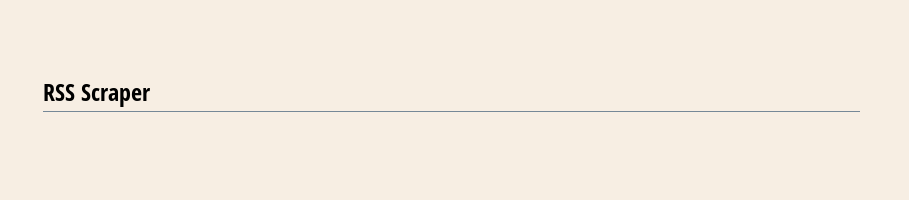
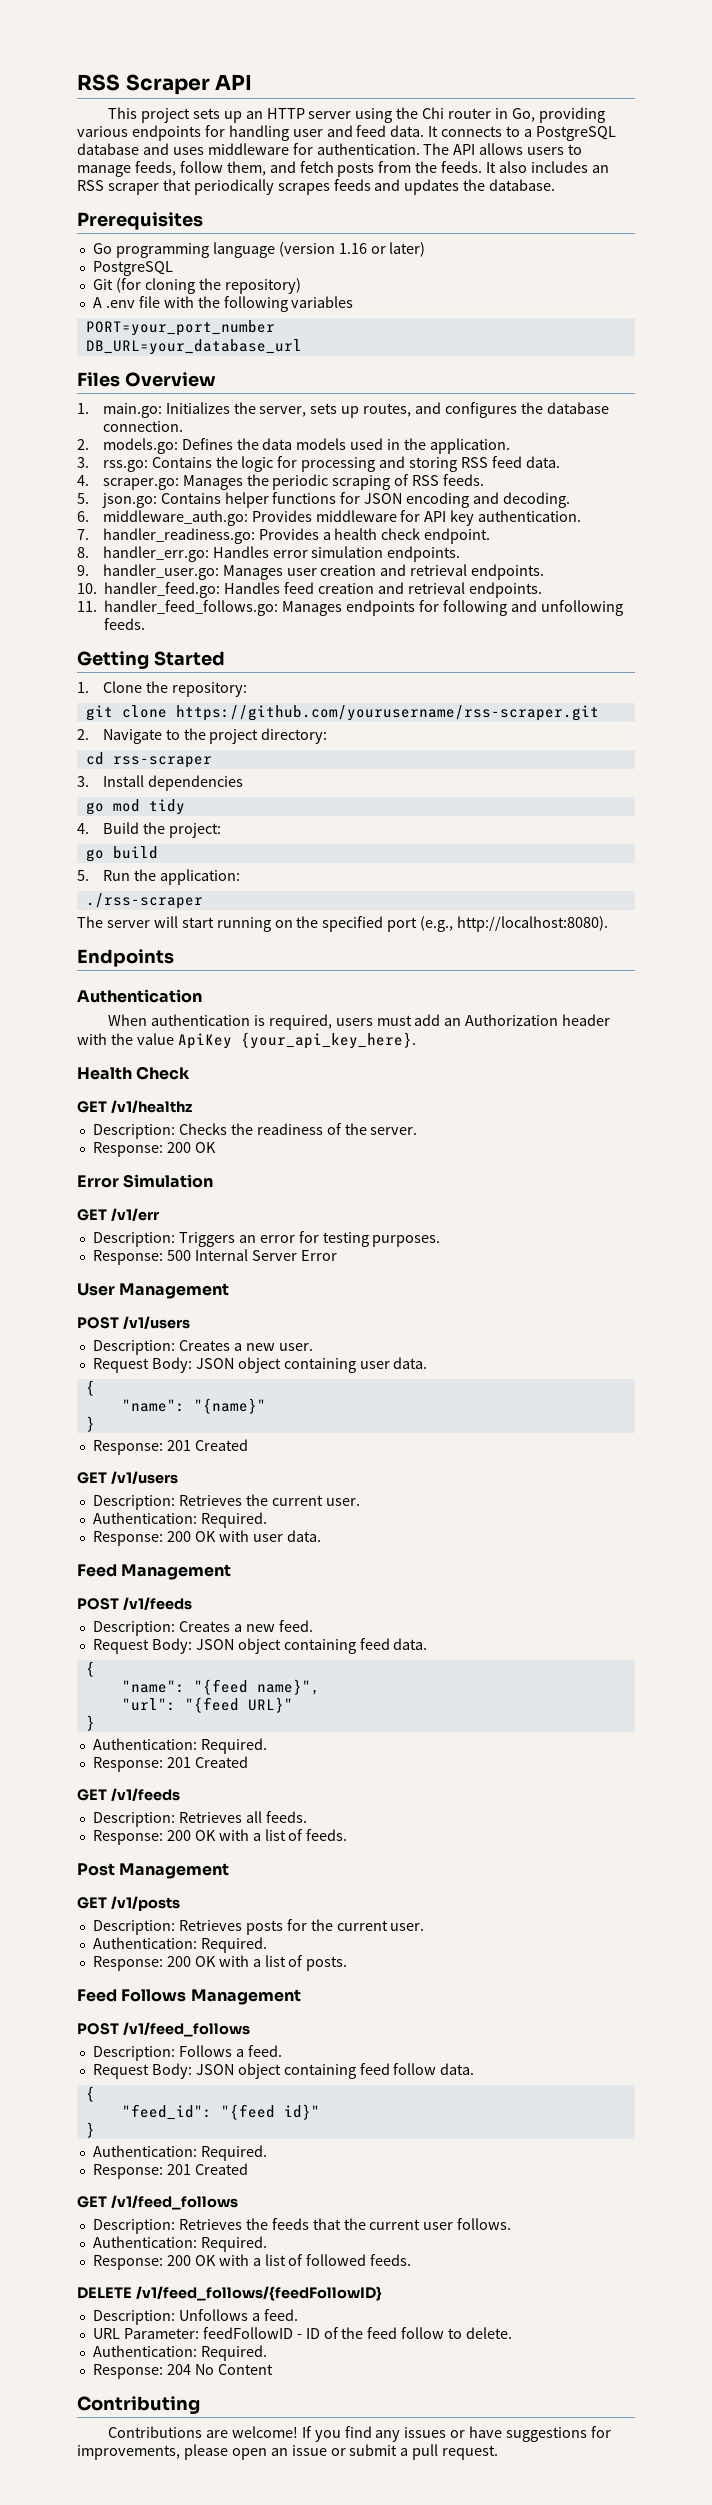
- RSS Scraper
+ RSS Scraper API
+ This project sets up an HTTP server using the Chi router in Go, providing various endpoints for handling user and feed data. It connects to a PostgreSQL database and uses middleware for authentication. The API allows users to manage feeds, follow them, and fetch posts from the feeds. It also includes an RSS scraper that periodically scrapes feeds and updates the database.
+ Prerequisites
+ Go programming language (version 1.16 or later)
+ PostgreSQL
+ Git (for cloning the repository)
+ A .env file with the following variables
+ PORT=your_port_number
+ DB_URL=your_database_url
+ Files Overview
+ 1. main.go: Initializes the server, sets up routes, and configures the database connection.
+ 2. models.go: Defines the data models used in the application.
+ 3. rss.go: Contains the logic for processing and storing RSS feed data.
+ 4. scraper.go: Manages the periodic scraping of RSS feeds.
+ 5. json.go: Contains helper functions for JSON encoding and decoding.
+ 6. middleware_auth.go: Provides middleware for API key authentication.
+ 7. handler_readiness.go: Provides a health check endpoint.
+ 8. handler_err.go: Handles error simulation endpoints.
+ 9. handler_user.go: Manages user creation and retrieval endpoints.
+ 10. handler_feed.go: Handles feed creation and retrieval endpoints.
+ 11. handler_feed_follows.go: Manages endpoints for following and unfollowing feeds.
+ Getting Started
+ 1. Clone the repository:
+ git clone https://github.com/yourusername/rss-scraper.git
+ 2. Navigate to the project directory:
+ cd rss-scraper
+ 3. Install dependencies
+ go mod tidy
+ 4. Build the project:
+ go build
+ 5. Run the application:
+ ./rss-scraper
+ The server will start running on the specified port (e.g., http://localhost:8080).
+ Endpoints
+ Authentication
+ When authentication is required, users must add an Authorization header with the value ApiKey {your_api_key_here}.
+ Health Check
+ GET /v1/healthz
+ Description: Checks the readiness of the server.
+ Response: 200 OK
+ Error Simulation
+ GET /v1/err
+ Description: Triggers an error for testing purposes.
+ Response: 500 Internal Server Error
+ User Management
+ POST /v1/users
+ Description: Creates a new user.
+ Request Body: JSON object containing user data.
+ {
+ "name": "{name}"
+ }
+ Response: 201 Created
+ GET /v1/users
+ Description: Retrieves the current user.
+ Authentication: Required.
+ Response: 200 OK with user data.
+ Feed Management
+ POST /v1/feeds
+ Description: Creates a new feed.
+ Request Body: JSON object containing feed data.
+ {
+ "name": "{feed name}",
+ "url": "{feed URL}"
+ }
+ Authentication: Required.
+ Response: 201 Created
+ GET /v1/feeds
+ Description: Retrieves all feeds.
+ Response: 200 OK with a list of feeds.
+ Post Management
+ GET /v1/posts
+ Description: Retrieves posts for the current user.
+ Authentication: Required.
+ Response: 200 OK with a list of posts.
+ Feed Follows Management
+ POST /v1/feed_follows
+ Description: Follows a feed.
+ Request Body: JSON object containing feed follow data.
+ {
+ "feed_id": "{feed id}"
+ }
+ Authentication: Required.
+ Response: 201 Created
+ GET /v1/feed_follows
+ Description: Retrieves the feeds that the current user follows.
+ Authentication: Required.
+ Response: 200 OK with a list of followed feeds.
+ DELETE /v1/feed_follows/{feedFollowID}
+ Description: Unfollows a feed.
+ URL Parameter: feedFollowID - ID of the feed follow to delete.
+ Authentication: Required.
+ Response: 204 No Content
+ Contributing
+ Contributions are welcome! If you find any issues or have suggestions for improvements, please open an issue or submit a pull request.

